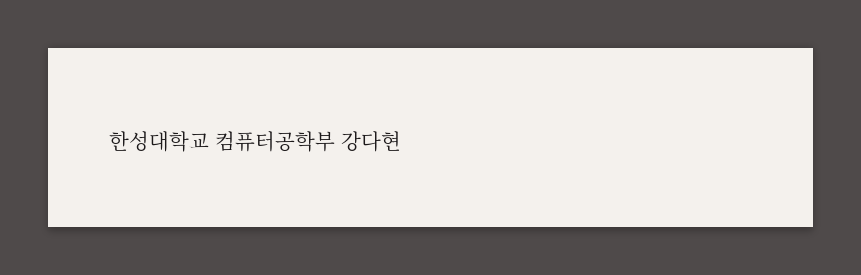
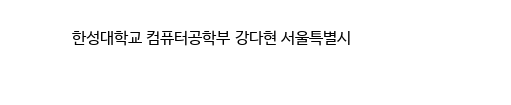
- 한성대학교 컴퓨터공학부 강다현
+ 한성대학교 컴퓨터공학부 강다현 서울특별시

